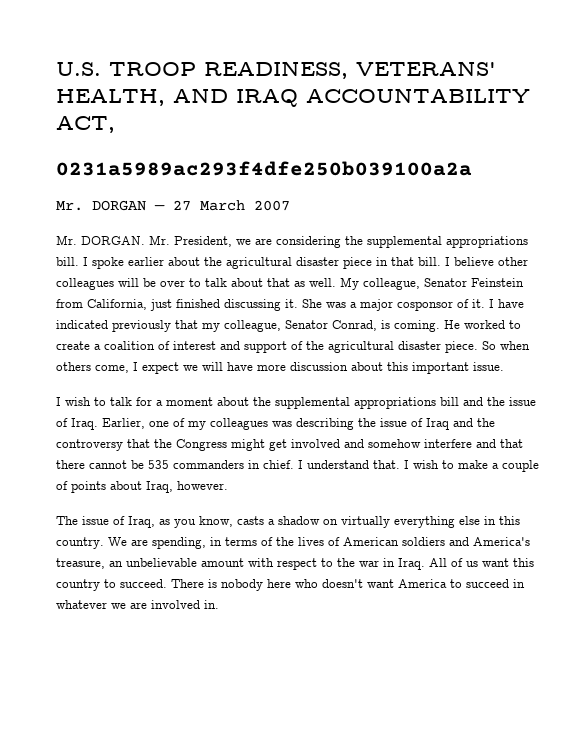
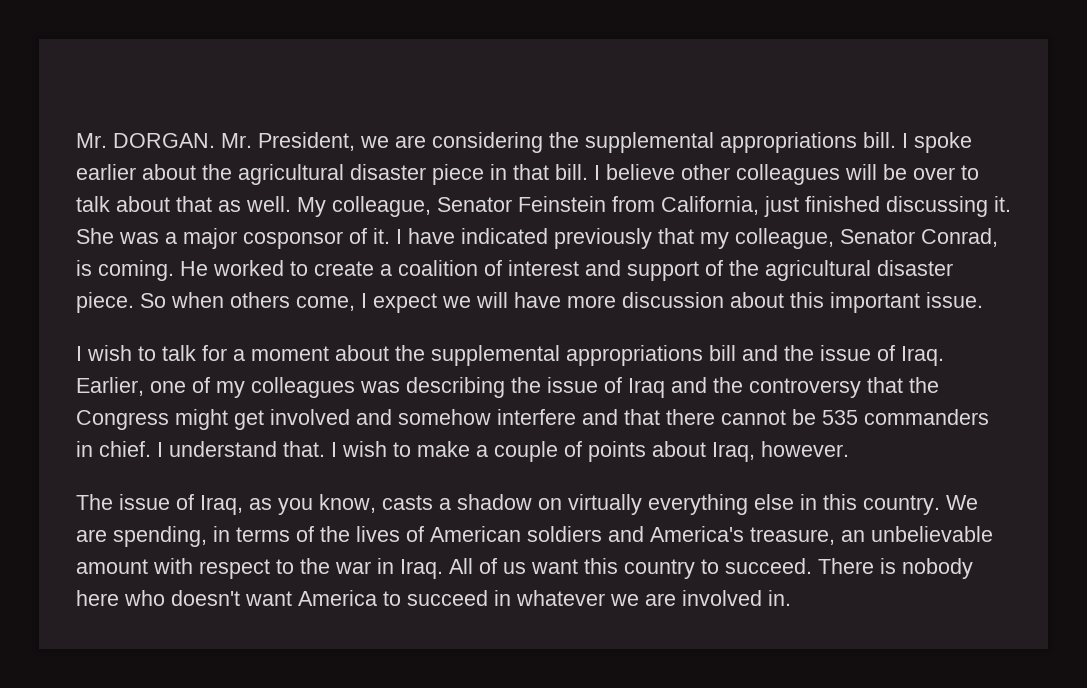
- U.S. TROOP READINESS, VETERANS' HEALTH, AND IRAQ ACCOUNTABILITY ACT,
- 0231a5989ac293f4dfe250b039100a2a
- Mr. DORGAN — 27 March 2007

